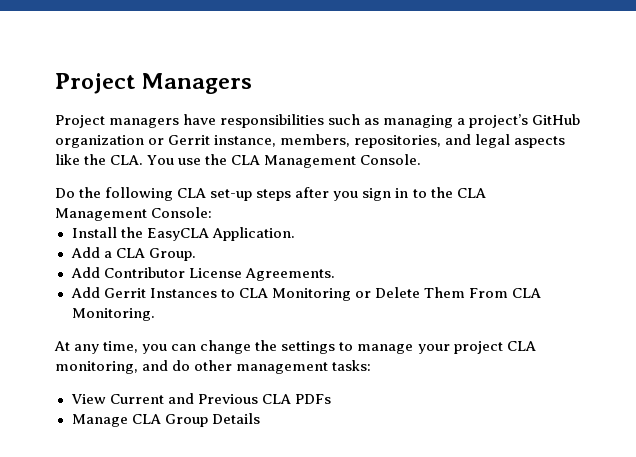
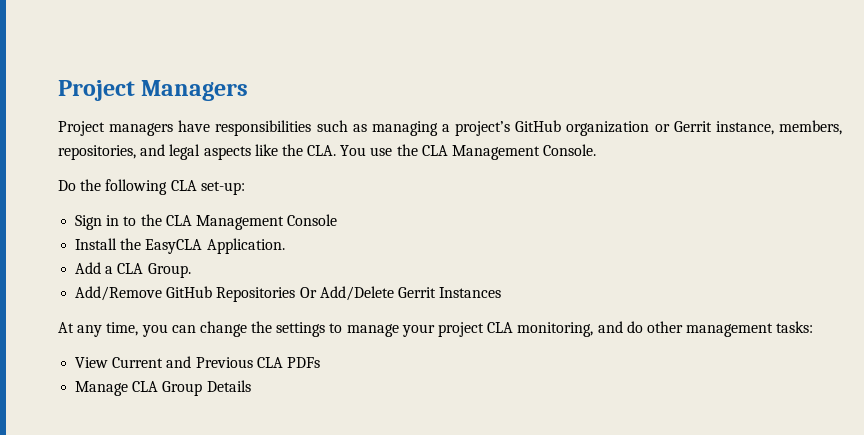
- Do the following CLA set-up steps after you sign in to the CLA Management Console:
+ Do the following CLA set-up:
+ Sign in to the CLA Management Console
- Add Contributor License Agreements.
- Add Gerrit Instances to CLA Monitoring or Delete Them From CLA Monitoring.
+ Add/Remove GitHub Repositories Or Add/Delete Gerrit Instances

